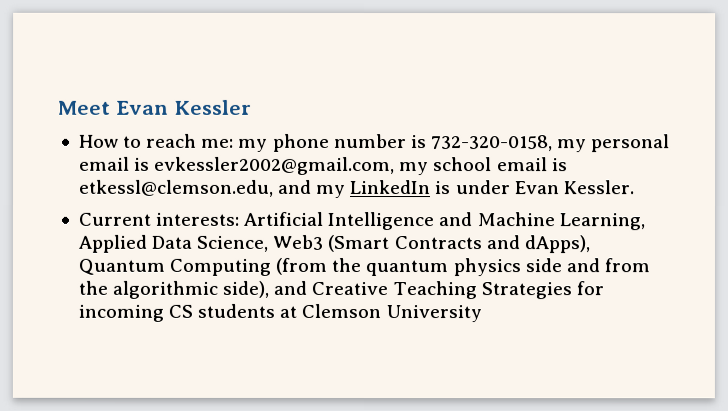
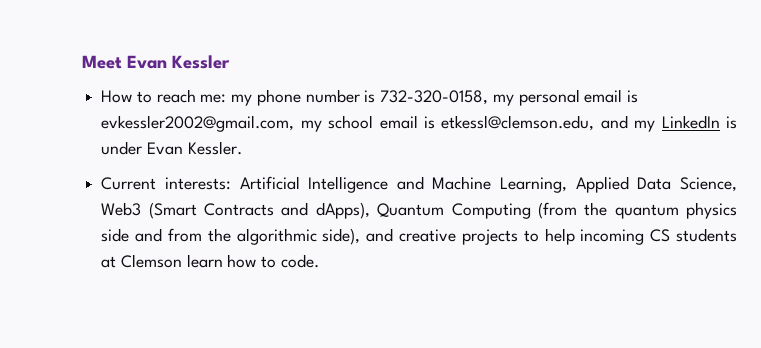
- Current interests: Artificial Intelligence and Machine Learning, Applied Data Science, Web3 (Smart Contracts and dApps), Quantum Computing (from the quantum physics side and from the algorithmic side), and Creative Teaching Strategies for incoming CS students at Clemson University
+ Current interests: Artificial Intelligence and Machine Learning, Applied Data Science, Web3 (Smart Contracts and dApps), Quantum Computing (from the quantum physics side and from the algorithmic side), and creative projects to help incoming CS students at Clemson learn how to code.

